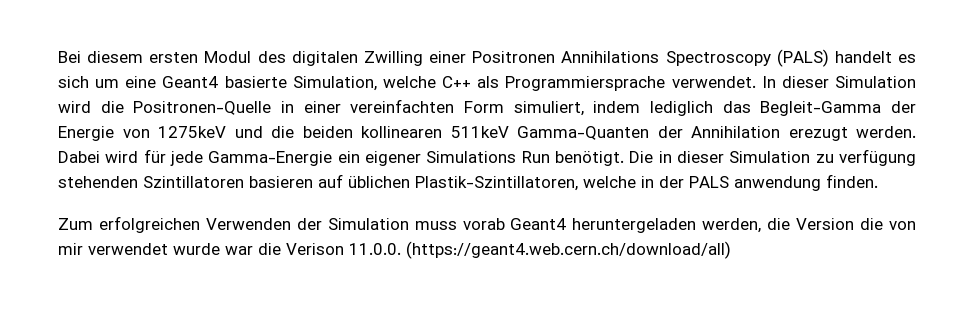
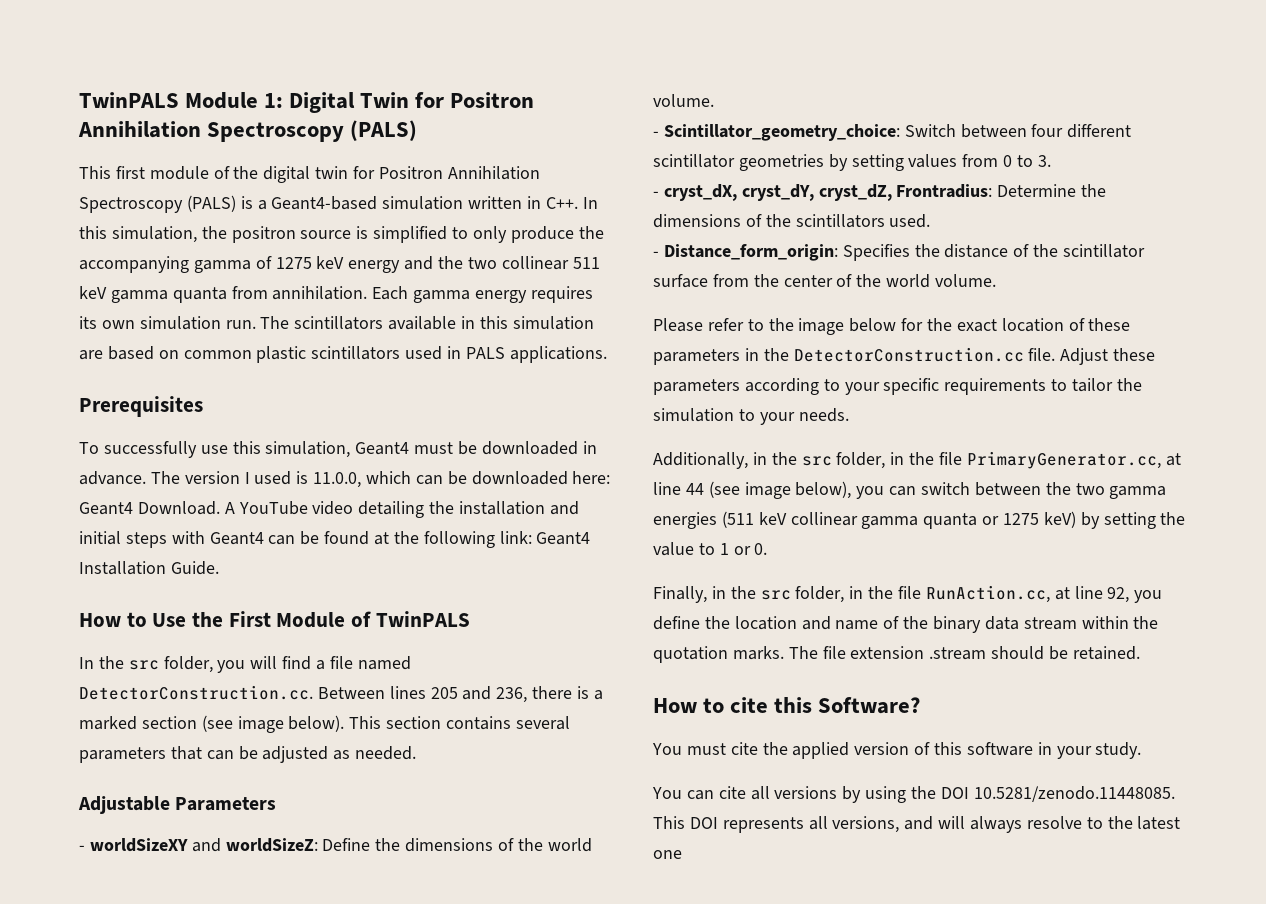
- Bei diesem ersten Modul des digitalen Zwilling einer Positronen Annihilations Spectroscopy (PALS) handelt es sich um eine Geant4 basierte Simulation, welche C++ als Programmiersprache verwendet. In dieser Simulation wird die Positronen-Quelle in einer vereinfachten Form simuliert, indem lediglich das Begleit-Gamma der Energie von 1275keV und die beiden kollinearen 511keV Gamma-Quanten der Annihilation erezugt werden. Dabei wird für jede Gamma-Energie ein eigener Simulations Run benötigt. Die in dieser Simulation zu verfügung stehenden Szintillatoren basieren auf üblichen Plastik-Szintillatoren, welche in der PALS anwendung finden.
- Zum erfolgreichen Verwenden der Simulation muss vorab Geant4 heruntergeladen werden, die Version die von mir verwendet wurde war die Verison 11.0.0. (https://geant4.web.cern.ch/download/all)
+ TwinPALS Module 1: Digital Twin for Positron Annihilation Spectroscopy (PALS)
+ This first module of the digital twin for Positron Annihilation Spectroscopy (PALS) is a Geant4-based simulation written in C++. In this simulation, the positron source is simplified to only produce the accompanying gamma of 1275 keV energy and the two collinear 511 keV gamma quanta from annihilation. Each gamma energy requires its own simulation run. The scintillators available in this simulation are based on common plastic scintillators used in PALS applications.
+ Prerequisites
+ To successfully use this simulation, Geant4 must be downloaded in advance. The version I used is 11.0.0, which can be downloaded here: Geant4 Download. A YouTube video detailing the installation and initial steps with Geant4 can be found at the following link: Geant4 Installation Guide.
+ How to Use the First Module of TwinPALS
+ In the src folder, you will find a file named DetectorConstruction.cc. Between lines 205 and 236, there is a marked section (see image below). This section contains several parameters that can be adjusted as needed.
+ Adjustable Parameters
+ - worldSizeXY and worldSizeZ: Define the dimensions of the world volume.
+ - Scintillator_geometry_choice: Switch between four different scintillator geometries by setting values from 0 to 3.
+ - cryst_dX, cryst_dY, cryst_dZ, Frontradius: Determine the dimensions of the scintillators used.
+ - Distance_form_origin: Specifies the distance of the scintillator surface from the center of the world volume.
+ Please refer to the image below for the exact location of these parameters in the DetectorConstruction.cc file. Adjust these parameters according to your specific requirements to tailor the simulation to your needs.
+ Additionally, in the src folder, in the file PrimaryGenerator.cc, at line 44 (see image below), you can switch between the two gamma energies (511 keV collinear gamma quanta or 1275 keV) by setting the value to 1 or 0.
+ Finally, in the src folder, in the file RunAction.cc, at line 92, you define the location and name of the binary data stream within the quotation marks. The file extension .stream should be retained.
+ How to cite this Software?
+ You must cite the applied version of this software in your study.
+ You can cite all versions by using the DOI 10.5281/zenodo.11448085. This DOI represents all versions, and will always resolve to the latest one

